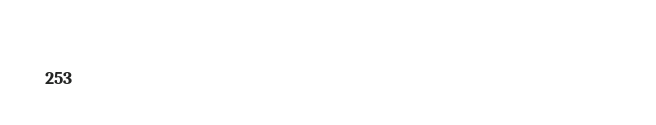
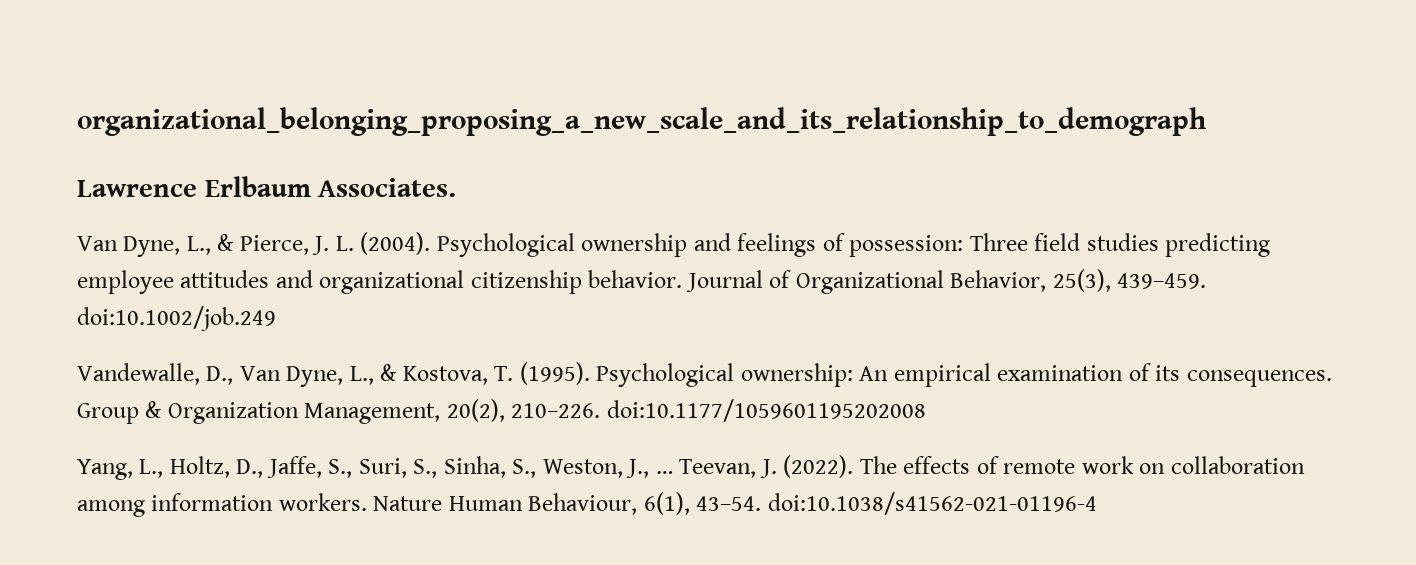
- 253
+ organizational_belonging_proposing_a_new_scale_and_its_relationship_to_demograph
+ Lawrence Erlbaum Associates.
+ Van Dyne, L., & Pierce, J. L. (2004). Psychological ownership and feelings of possession: Three field studies predicting employee attitudes and organizational citizenship behavior. Journal of Organizational Behavior, 25(3), 439–459. doi:10.1002/job.249
+ Vandewalle, D., Van Dyne, L., & Kostova, T. (1995). Psychological ownership: An empirical examination of its consequences. Group & Organization Management, 20(2), 210–226. doi:10.1177/1059601195202008
+ Yang, L., Holtz, D., Jaffe, S., Suri, S., Sinha, S., Weston, J., … Teevan, J. (2022). The effects of remote work on collaboration among information workers. Nature Human Behaviour, 6(1), 43–54. doi:10.1038/s41562-021-01196-4

